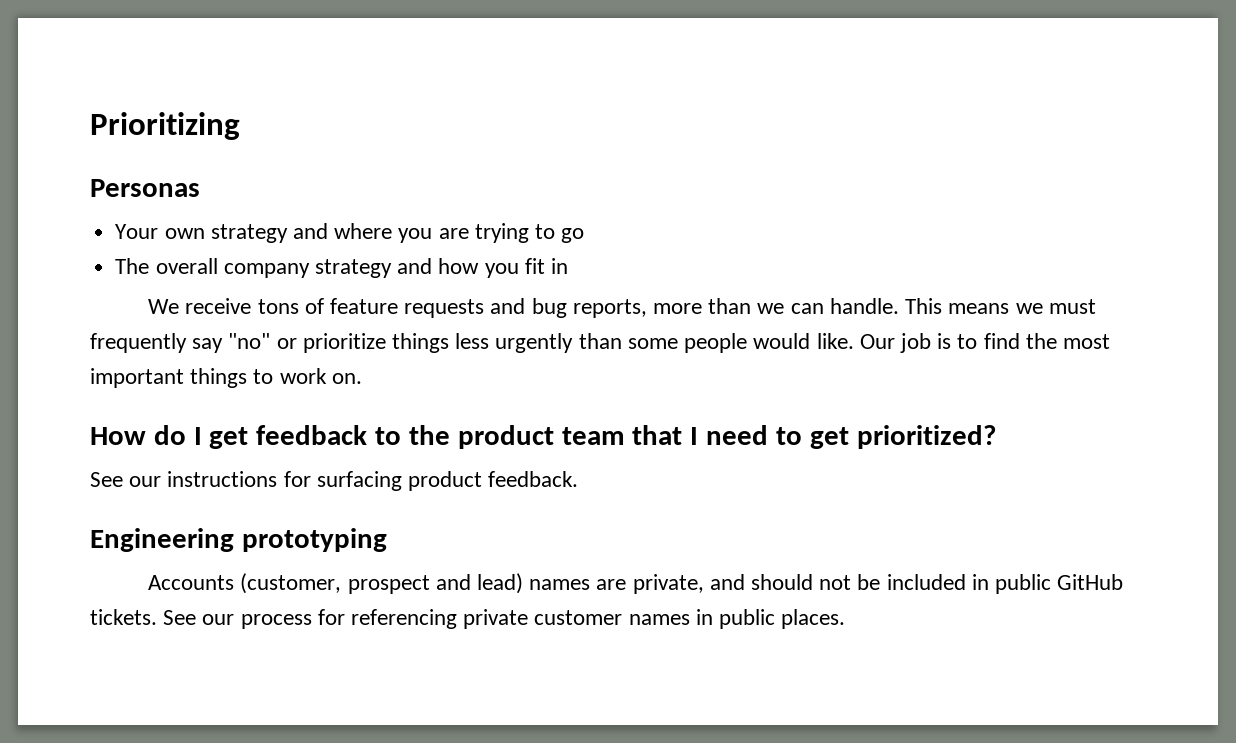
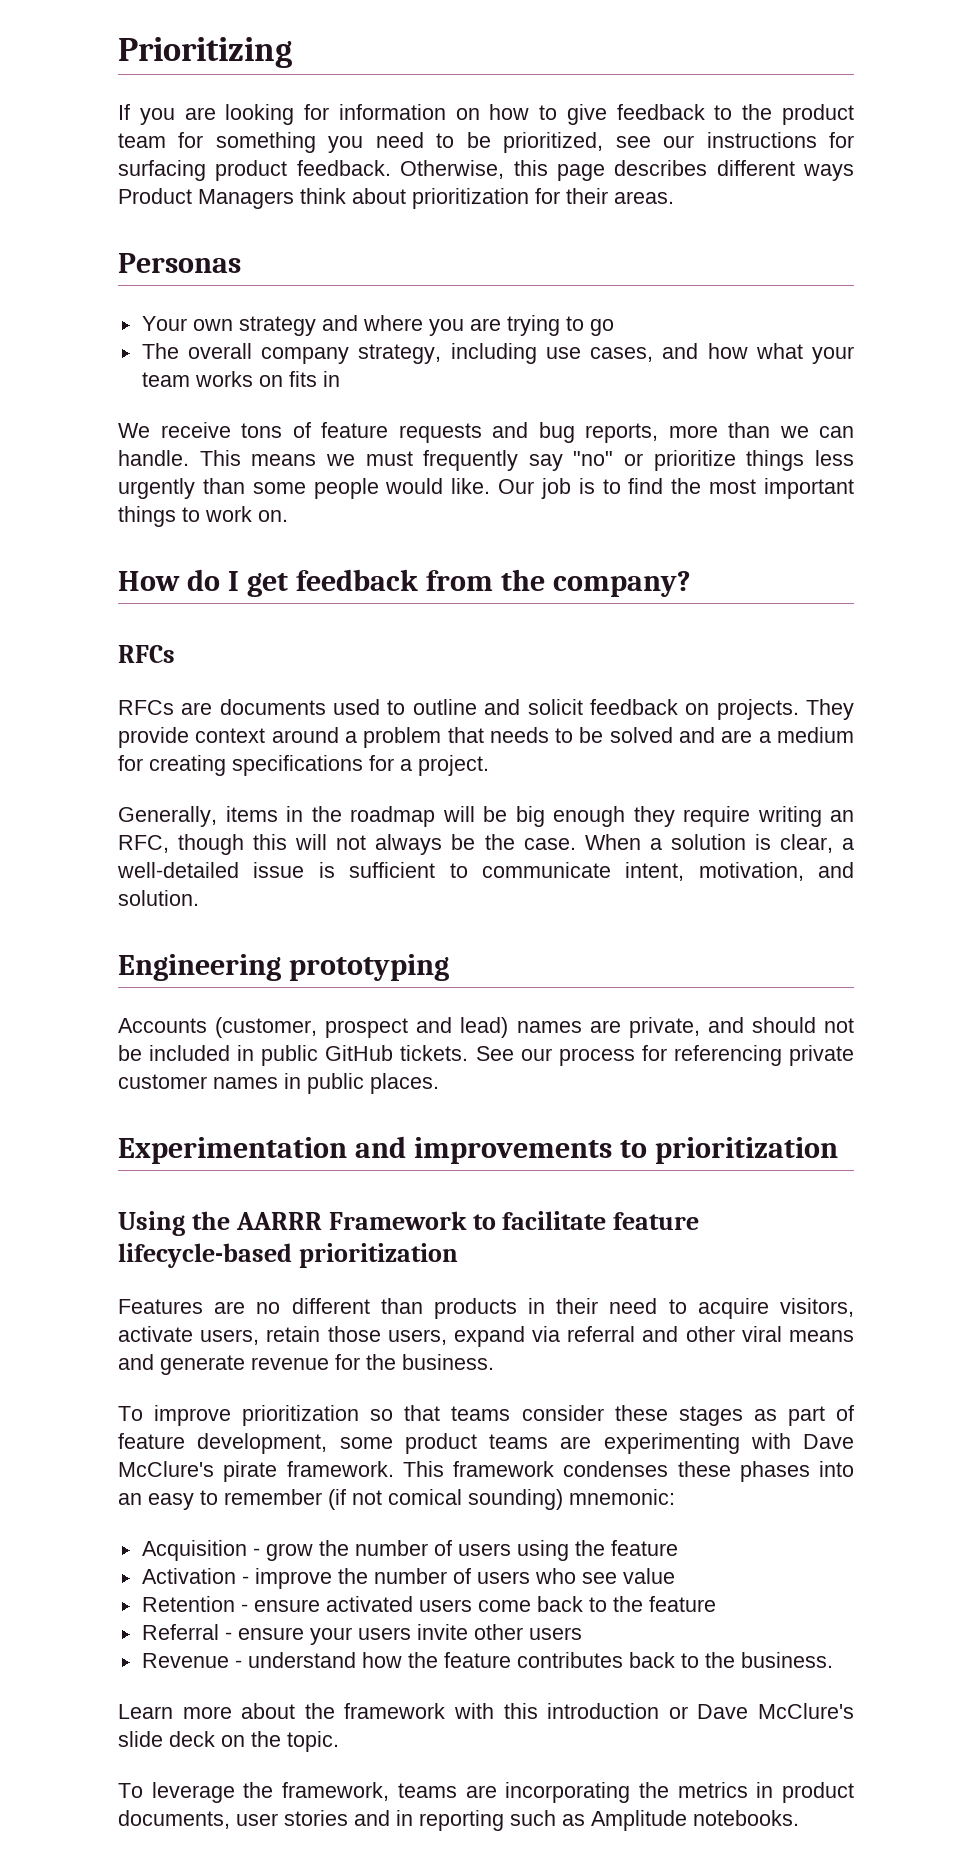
+ If you are looking for information on how to give feedback to the product team for something you need to be prioritized, see our instructions for surfacing product feedback. Otherwise, this page describes different ways Product Managers think about prioritization for their areas.
- The overall company strategy and how you fit in
+ The overall company strategy, including use cases, and how what your team works on fits in
- How do I get feedback to the product team that I need to get prioritized?
- See our instructions for surfacing product feedback.
+ How do I get feedback from the company?
+ RFCs
+ RFCs are documents used to outline and solicit feedback on projects. They provide context around a problem that needs to be solved and are a medium for creating specifications for a project.
+ Generally, items in the roadmap will be big enough they require writing an RFC, though this will not always be the case. When a solution is clear, a well-detailed issue is sufficient to communicate intent, motivation, and solution.
+ Experimentation and improvements to prioritization
+ Using the AARRR Framework to facilitate feature lifecycle-based prioritization
+ Features are no different than products in their need to acquire visitors, activate users, retain those users, expand via referral and other viral means and generate revenue for the business.
+ To improve prioritization so that teams consider these stages as part of feature development, some product teams are experimenting with Dave McClure's pirate framework. This framework condenses these phases into an easy to remember (if not comical sounding) mnemonic:
+ Acquisition - grow the number of users using the feature
+ Activation - improve the number of users who see value
+ Retention - ensure activated users come back to the feature
+ Referral - ensure your users invite other users
+ Revenue - understand how the feature contributes back to the business.
+ Learn more about the framework with this introduction or Dave McClure's slide deck on the topic.
+ To leverage the framework, teams are incorporating the metrics in product documents, user stories and in reporting such as Amplitude notebooks.

